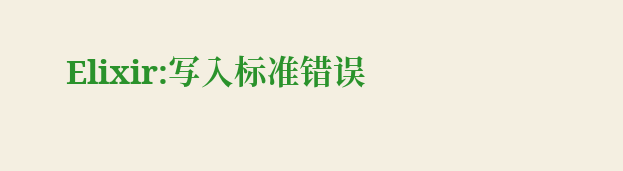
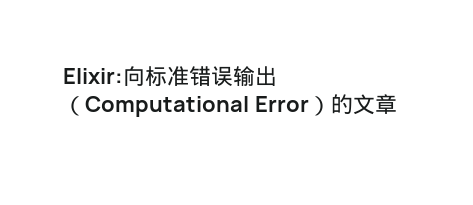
- Elixir:写入标准错误
+ Elixir:向标准错误输出（Computational Error）的文章

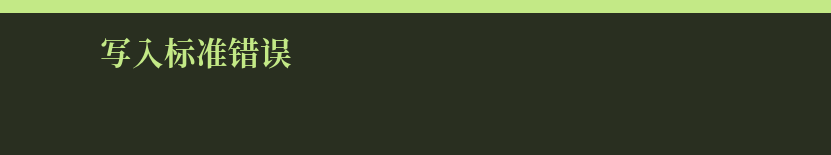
- Elixir:向标准错误输出（Computational Error）的文章
+ 写入标准错误

